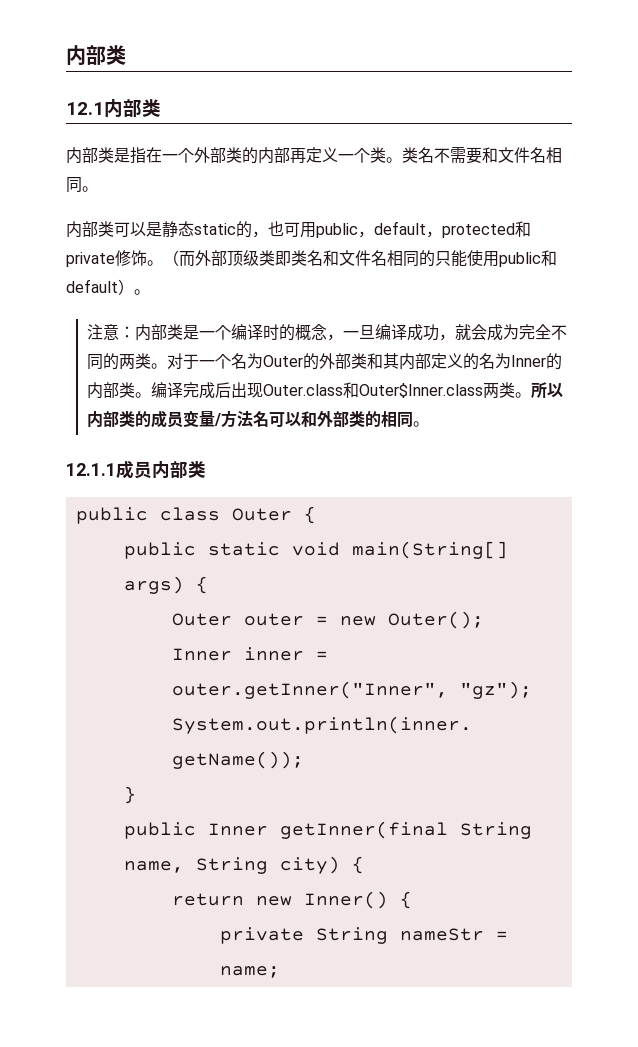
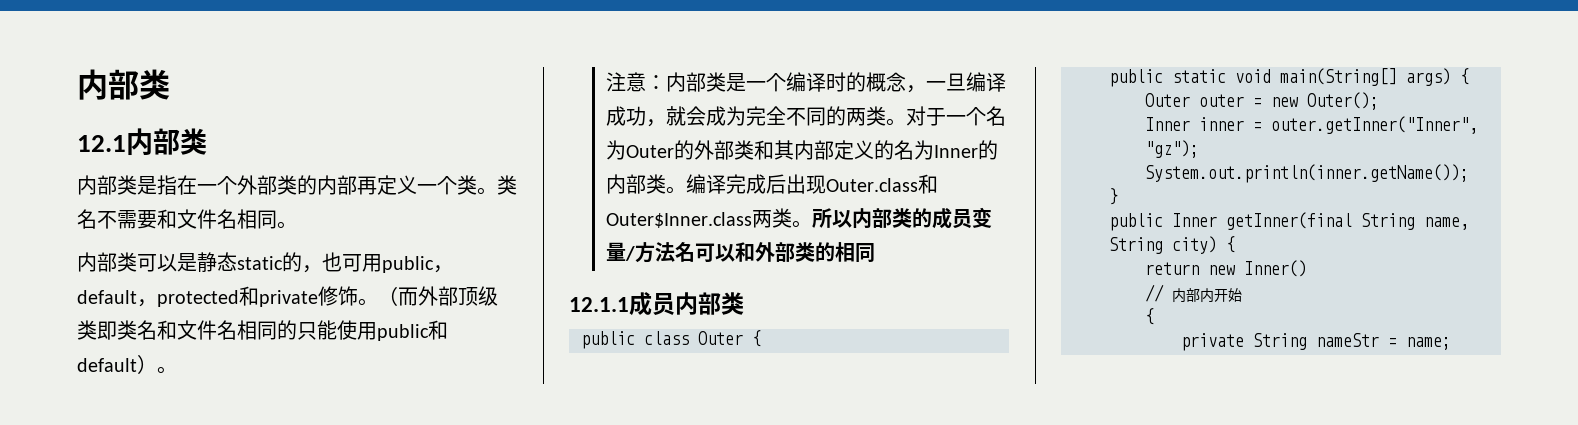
- 所以内部类的成员变量/方法名可以和外部类的相同。
+ 所以内部类的成员变量/方法名可以和外部类的相同
- return new Inner() {
+ return new Inner()
+ // 内部内开始
+ {

